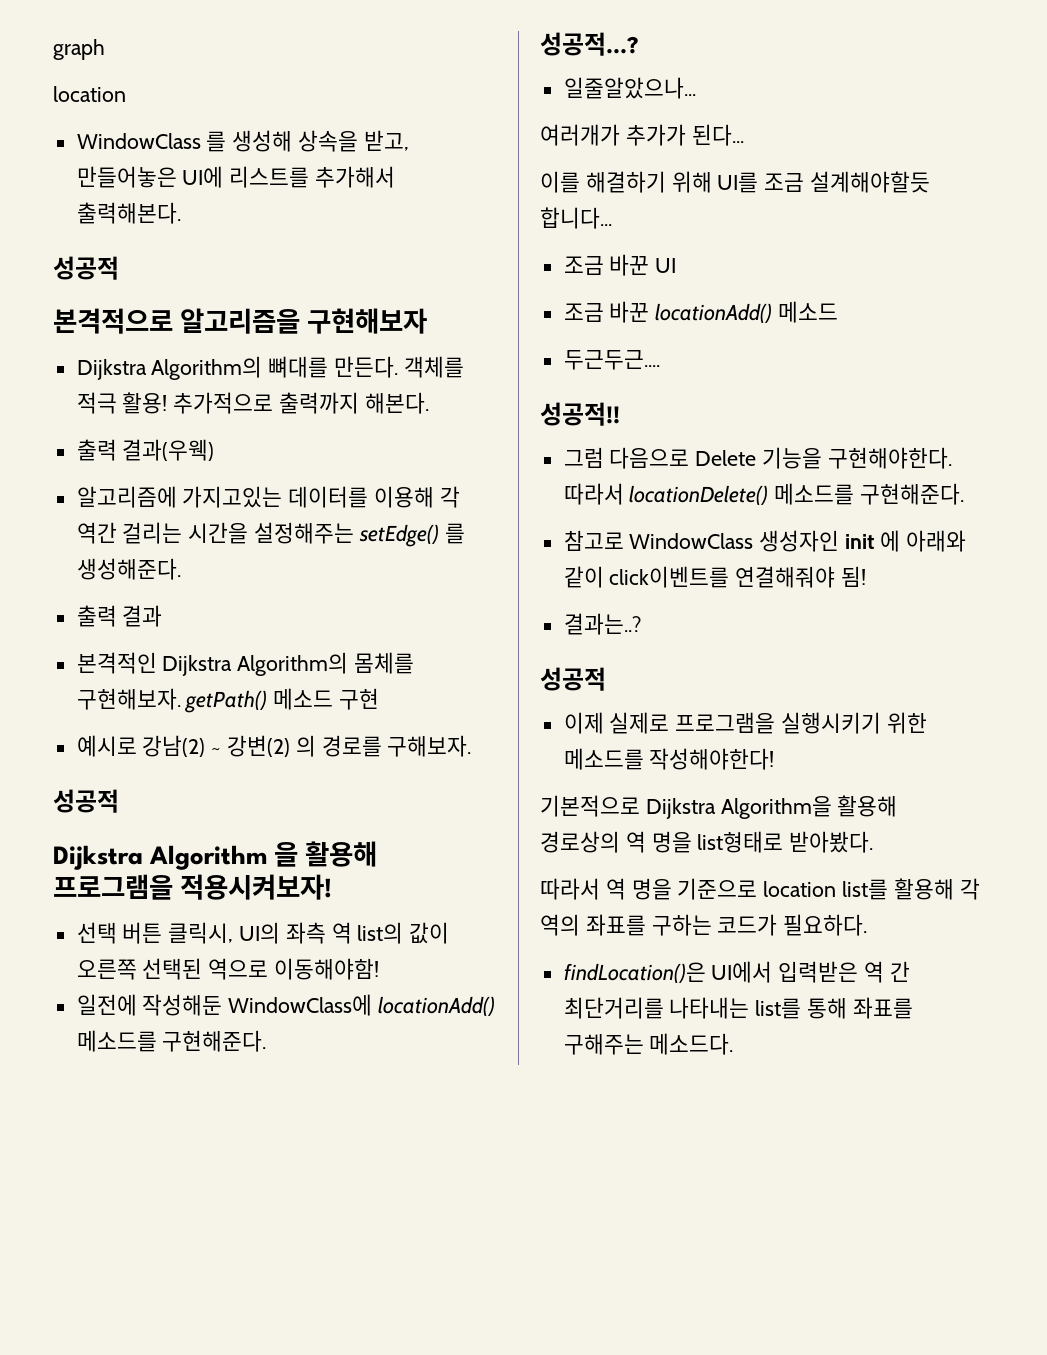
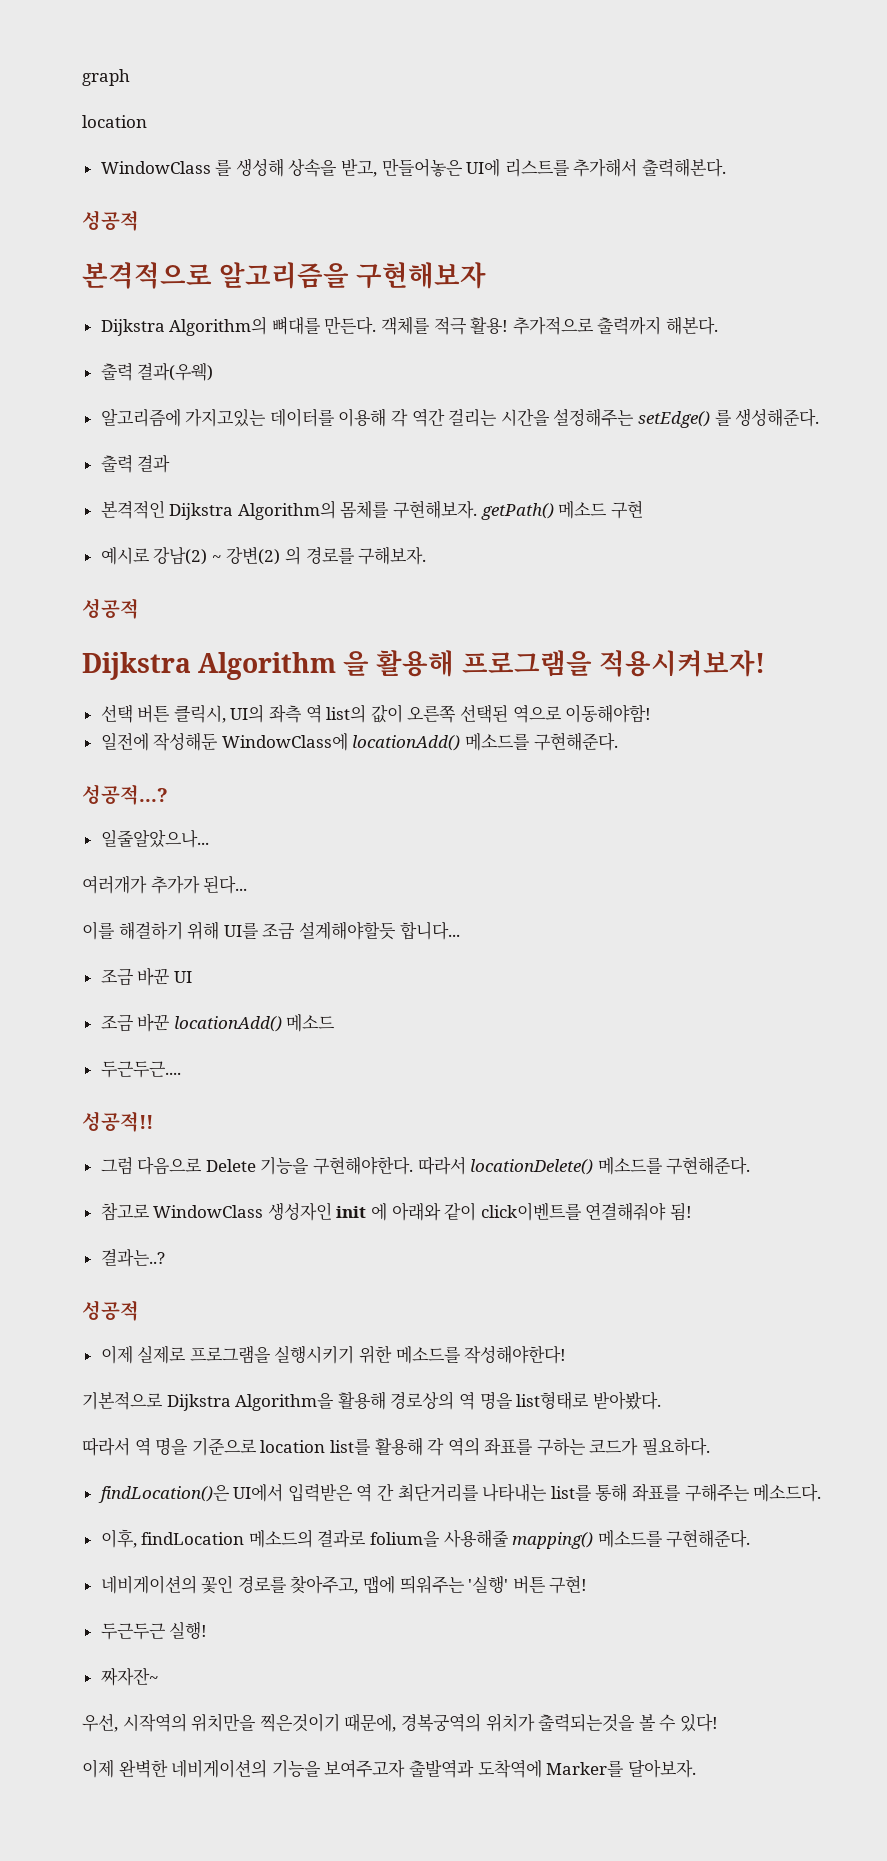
+ 이후, findLocation 메소드의 결과로 folium을 사용해줄 mapping() 메소드를 구현해준다.
+ 네비게이션의 꽃인 경로를 찾아주고, 맵에 띄워주는 '실행' 버튼 구현!
+ 두근두근 실행!
+ 짜자잔~
+ 우선, 시작역의 위치만을 찍은것이기 때문에, 경복궁역의 위치가 출력되는것을 볼 수 있다!
+ 이제 완벽한 네비게이션의 기능을 보여주고자 출발역과 도착역에 Marker를 달아보자.

